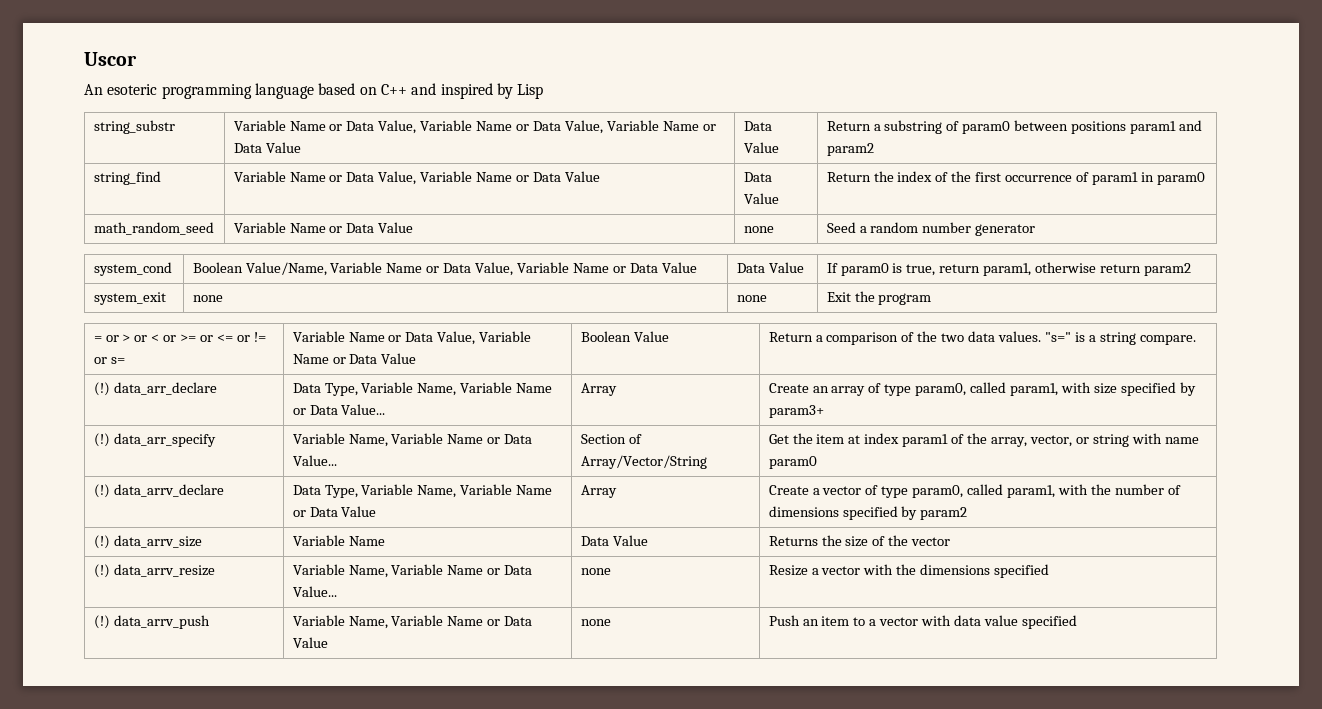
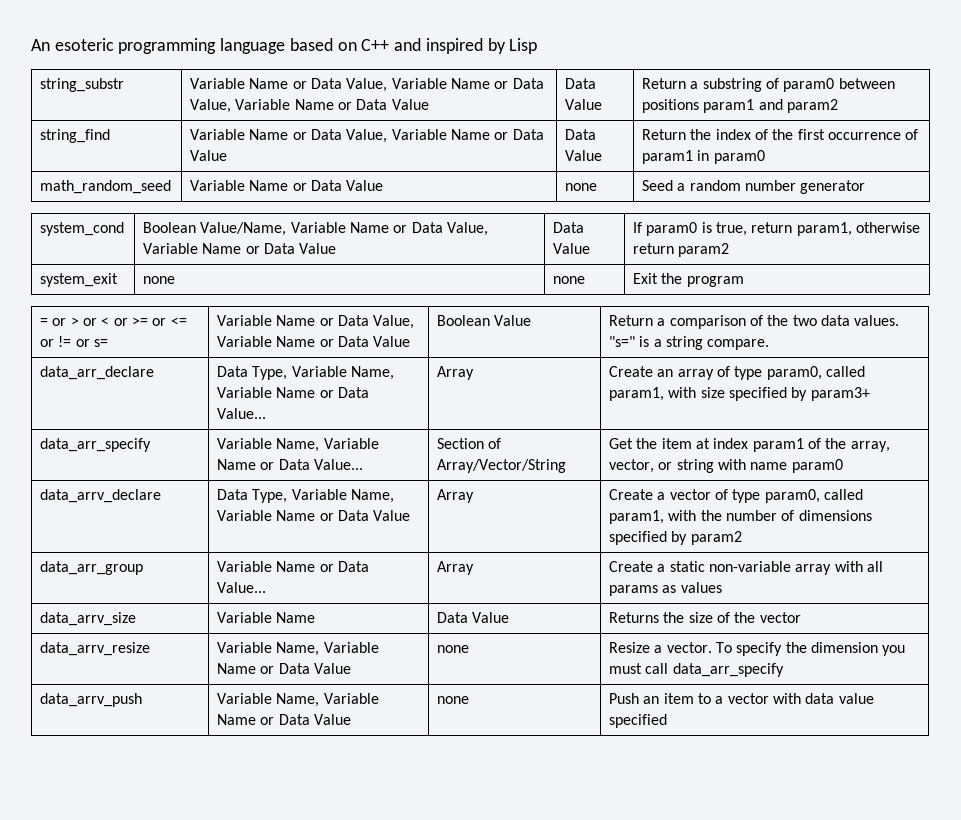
- Uscor
- (!) data_arr_declare | Data Type, Variable Name, Variable Name or Data Value... | Array | Create an array of type param0, called param1, with size specified by param3+
+ data_arr_declare | Data Type, Variable Name, Variable Name or Data Value... | Array | Create an array of type param0, called param1, with size specified by param3+
- (!) data_arr_specify | Variable Name, Variable Name or Data Value... | Section of Array/Vector/String | Get the item at index param1 of the array, vector, or string with name param0
+ data_arr_specify | Variable Name, Variable Name or Data Value... | Section of Array/Vector/String | Get the item at index param1 of the array, vector, or string with name param0
- (!) data_arrv_declare | Data Type, Variable Name, Variable Name or Data Value | Array | Create a vector of type param0, called param1, with the number of dimensions specified by param2
+ data_arrv_declare | Data Type, Variable Name, Variable Name or Data Value | Array | Create a vector of type param0, called param1, with the number of dimensions specified by param2
- (!) data_arrv_size | Variable Name | Data Value | Returns the size of the vector
+ data_arr_group | Variable Name or Data Value... | Array | Create a static non-variable array with all params as values
+ data_arrv_size | Variable Name | Data Value | Returns the size of the vector
- (!) data_arrv_resize | Variable Name, Variable Name or Data Value... | none | Resize a vector with the dimensions specified
- (!) data_arrv_push | Variable Name, Variable Name or Data Value | none | Push an item to a vector with data value specified
+ data_arrv_resize | Variable Name, Variable Name or Data Value | none | Resize a vector. To specify the dimension you must call data_arr_specify
+ data_arrv_push | Variable Name, Variable Name or Data Value | none | Push an item to a vector with data value specified

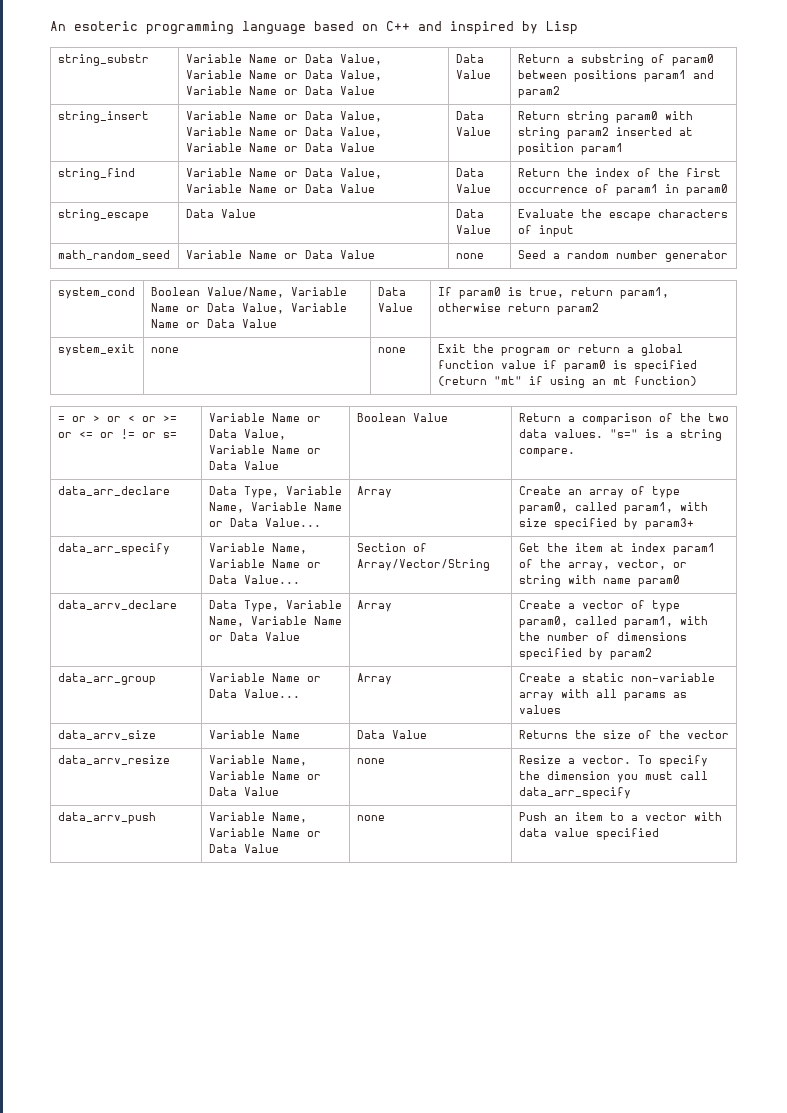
+ string_insert | Variable Name or Data Value, Variable Name or Data Value, Variable Name or Data Value | Data Value | Return string param0 with string param2 inserted at position param1
+ string_escape | Data Value | Data Value | Evaluate the escape characters of input
- system_exit | none | none | Exit the program
+ system_exit | none | none | Exit the program or return a global function value if param0 is specified (return "mt" if using an mt function)

